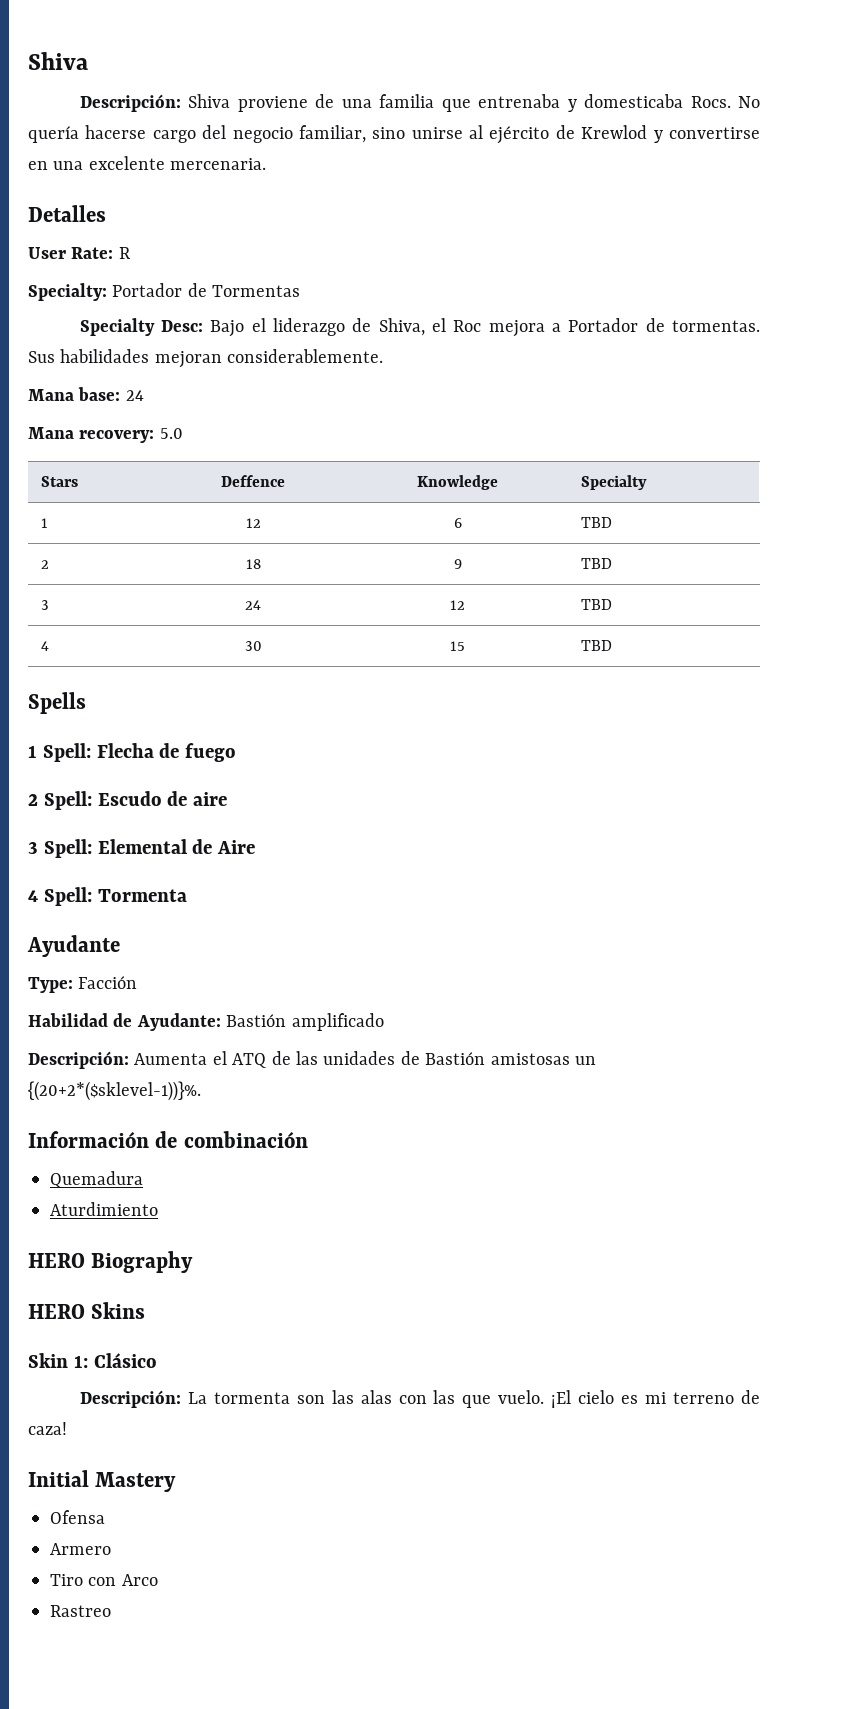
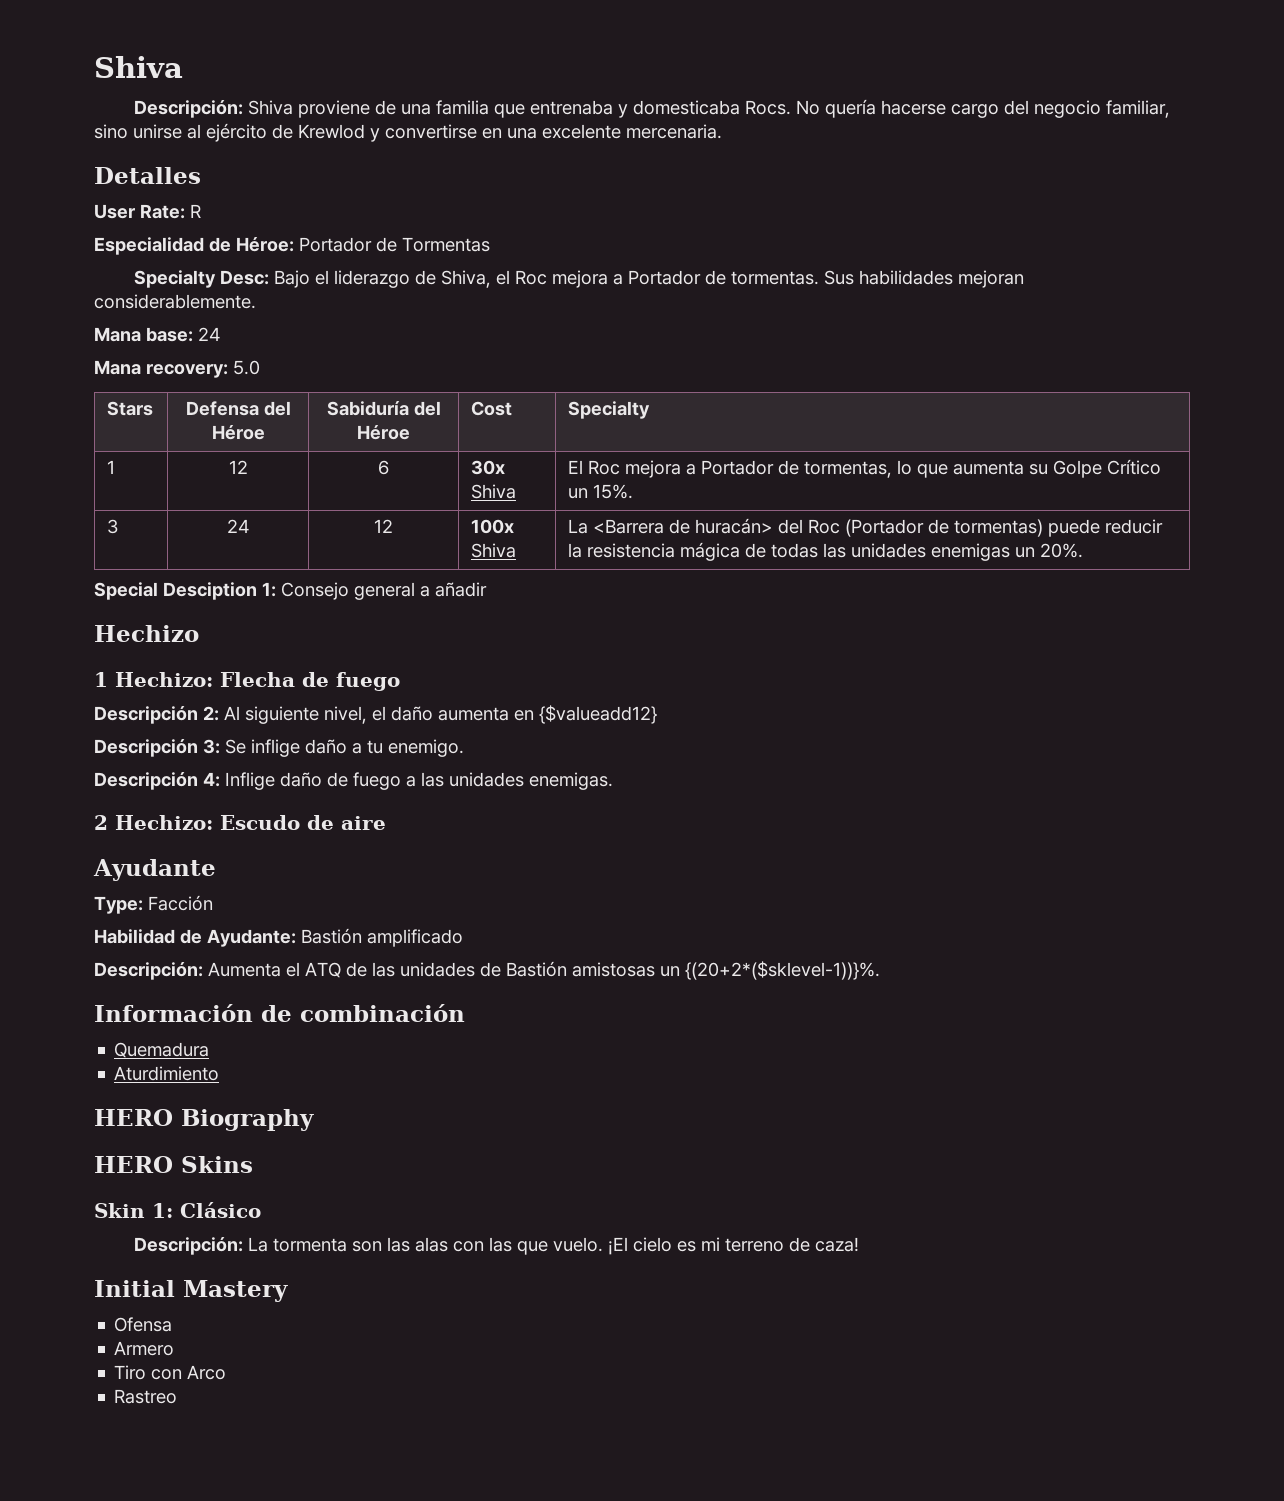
- Specialty: Portador de Tormentas
+ Especialidad de Héroe: Portador de Tormentas
- Stars | Deffence | Knowledge | Specialty
- 1 | 12 | 6 | TBD
- 2 | 18 | 9 | TBD
- 3 | 24 | 12 | TBD
- 4 | 30 | 15 | TBD
- Spells
- 1 Spell: Flecha de fuego
+ Stars | Defensa del Héroe | Sabiduría del Héroe | Cost | Specialty
+ 1 | 12 | 6 | 30x Shiva | El Roc mejora a Portador de tormentas, lo que aumenta su Golpe Crítico un 15%.
+ 3 | 24 | 12 | 100x Shiva | La <Barrera de huracán> del Roc (Portador de tormentas) puede reducir la resistencia mágica de todas las unidades enemigas un 20%.
+ Special Desciption 1: Consejo general a añadir
+ Hechizo
+ 1 Hechizo: Flecha de fuego
- 2 Spell: Escudo de aire
+ Descripción 2: Al siguiente nivel, el daño aumenta en {$valueadd12}
+ Descripción 3: Se inflige daño a tu enemigo.
+ Descripción 4: Inflige daño de fuego a las unidades enemigas.
+ 2 Hechizo: Escudo de aire
- 3 Spell: Elemental de Aire
- 4 Spell: Tormenta

